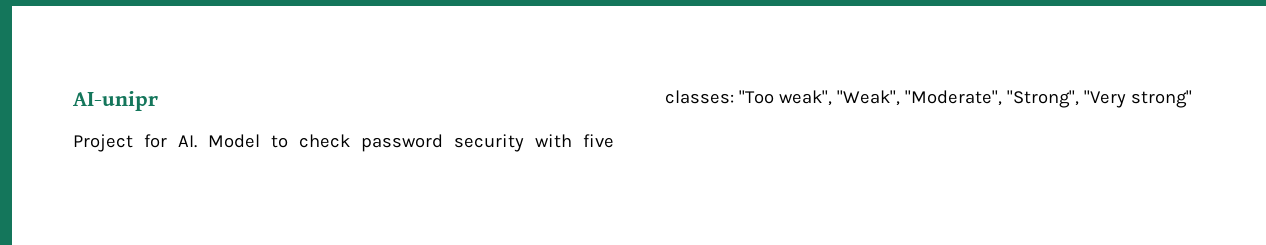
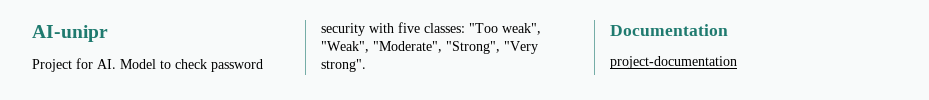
- Project for AI. Model to check password security with five classes: "Too weak", "Weak", "Moderate", "Strong", "Very strong"
+ Project for AI. Model to check password security with five classes: "Too weak", "Weak", "Moderate", "Strong", "Very strong".
+ Documentation
+ project-documentation

